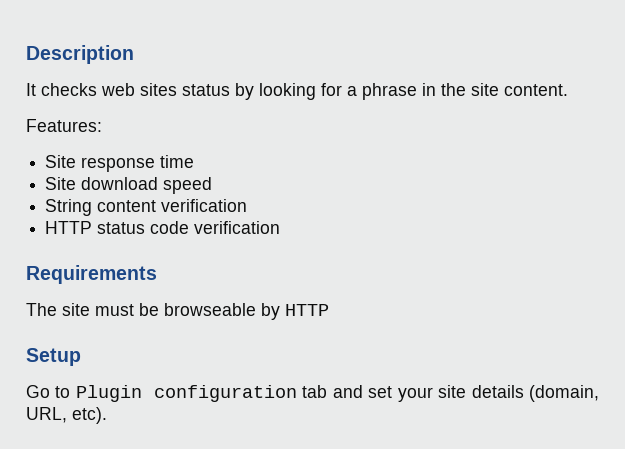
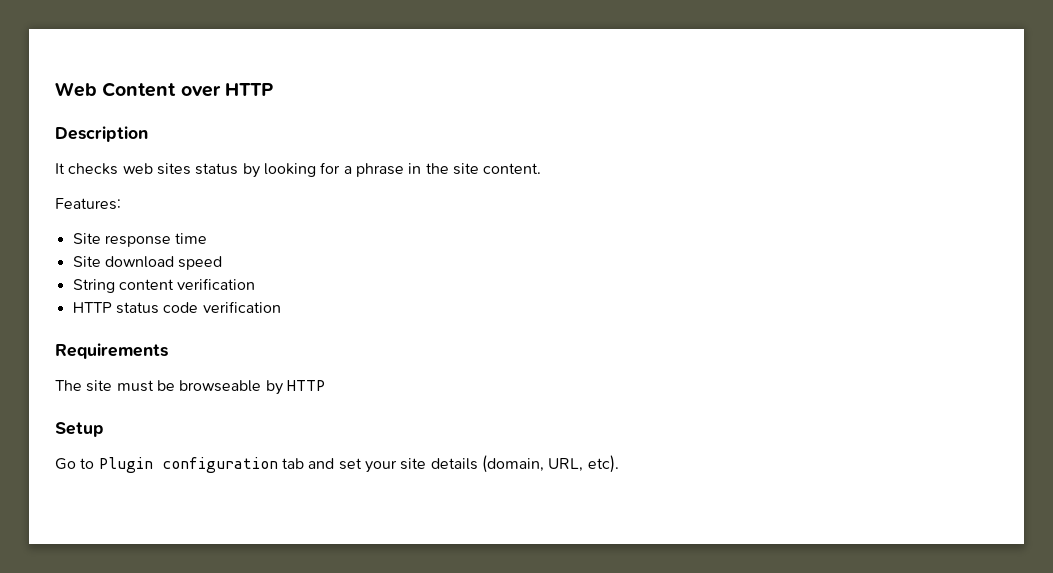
+ Web Content over HTTP

